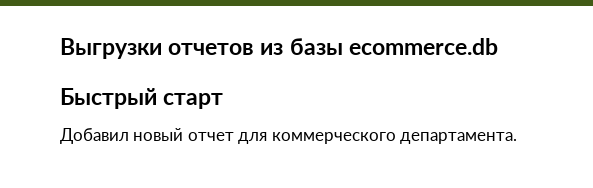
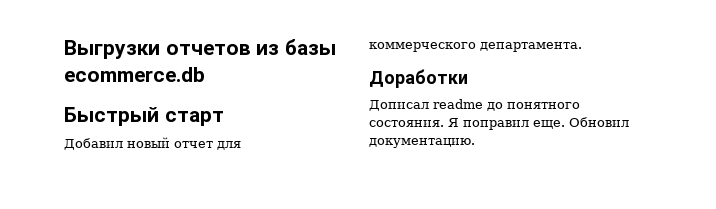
+ Доработки
+ Дописал readme до понятного состояния. Я поправил еще. Обновил документацию.

